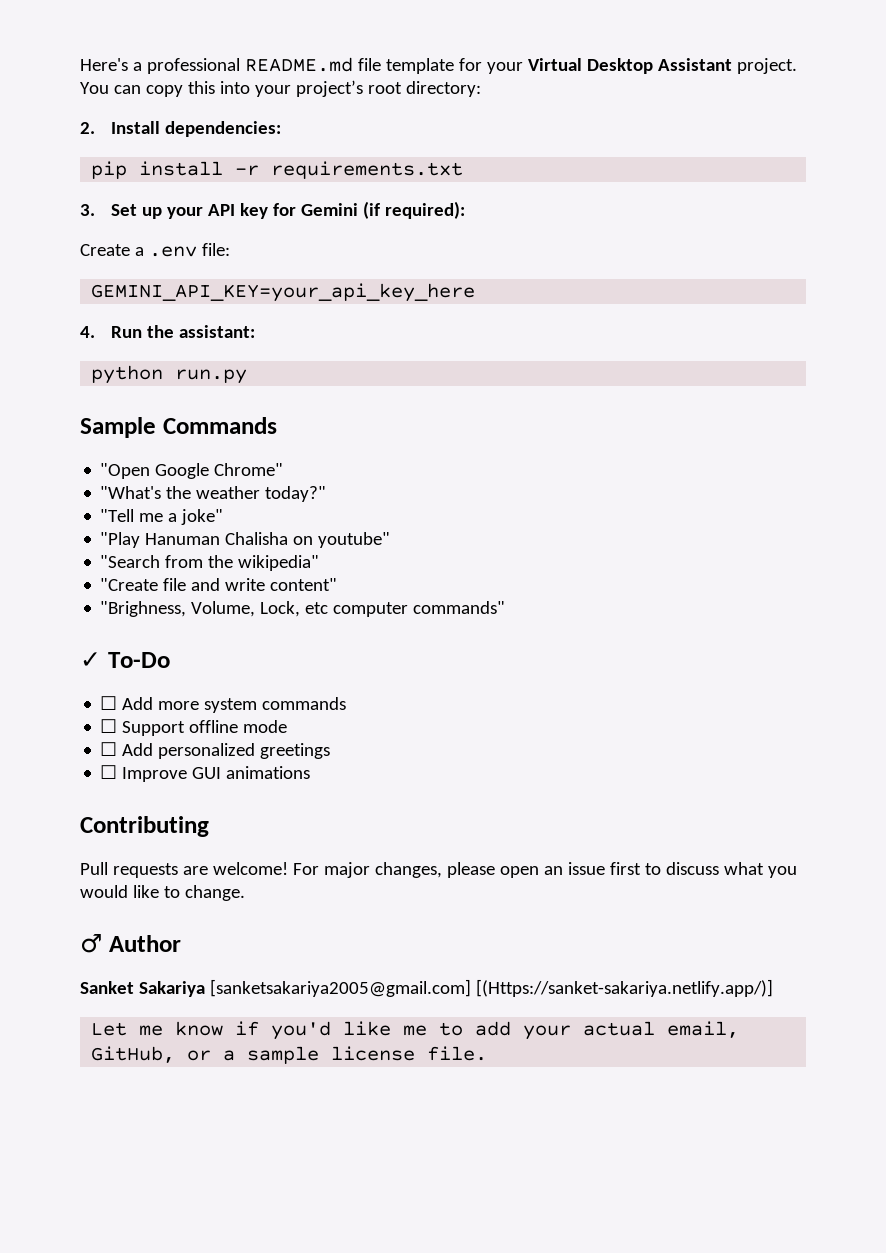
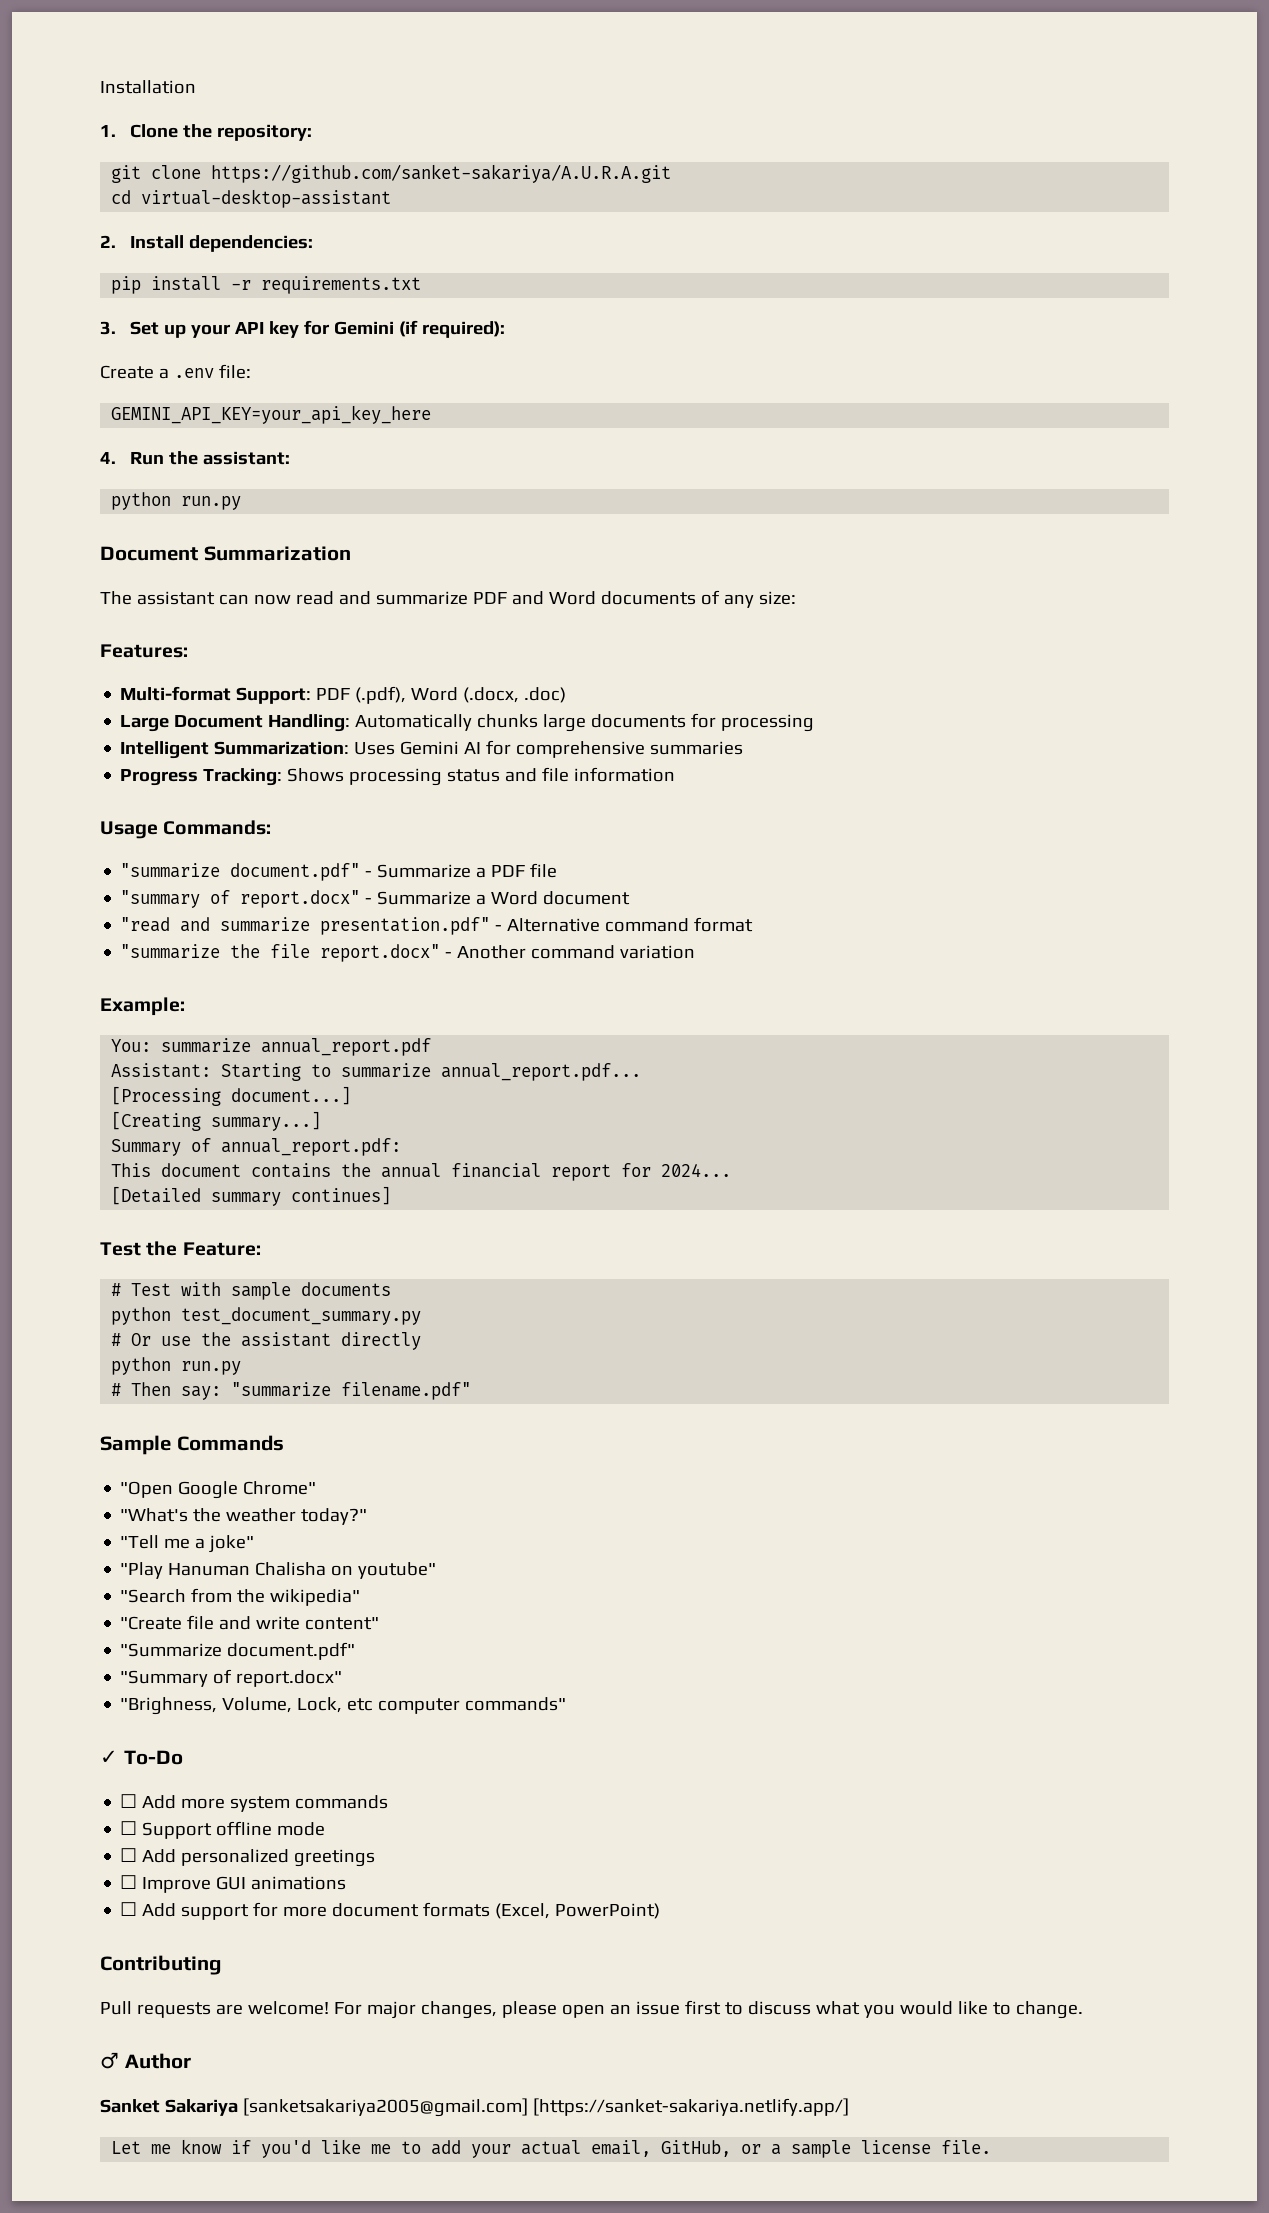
- Here's a professional README.md file template for your Virtual Desktop Assistant project. You can copy this into your project’s root directory:
+ Installation
+ 1. Clone the repository:
+ git clone https://github.com/sanket-sakariya/A.U.R.A.git
+ cd virtual-desktop-assistant
+ Document Summarization
+ The assistant can now read and summarize PDF and Word documents of any size:
+ Features:
+ Multi-format Support: PDF (.pdf), Word (.docx, .doc)
+ Large Document Handling: Automatically chunks large documents for processing
+ Intelligent Summarization: Uses Gemini AI for comprehensive summaries
+ Progress Tracking: Shows processing status and file information
+ Usage Commands:
+ "summarize document.pdf" - Summarize a PDF file
+ "summary of report.docx" - Summarize a Word document
+ "read and summarize presentation.pdf" - Alternative command format
+ "summarize the file report.docx" - Another command variation
+ Example:
+ You: summarize annual_report.pdf
+ Assistant: Starting to summarize annual_report.pdf...
+ [Processing document...]
+ [Creating summary...]
+ Summary of annual_report.pdf:
+ This document contains the annual financial report for 2024...
+ [Detailed summary continues]
+ Test the Feature:
+ # Test with sample documents
+ python test_document_summary.py
+ # Or use the assistant directly
+ python run.py
+ # Then say: "summarize filename.pdf"
+ "Summarize document.pdf"
+ "Summary of report.docx"
+ ☐ Add support for more document formats (Excel, PowerPoint)
- Sanket Sakariya [sanketsakariya2005@gmail.com] [(Https://sanket-sakariya.netlify.app/)]
+ Sanket Sakariya [sanketsakariya2005@gmail.com] [https://sanket-sakariya.netlify.app/]

